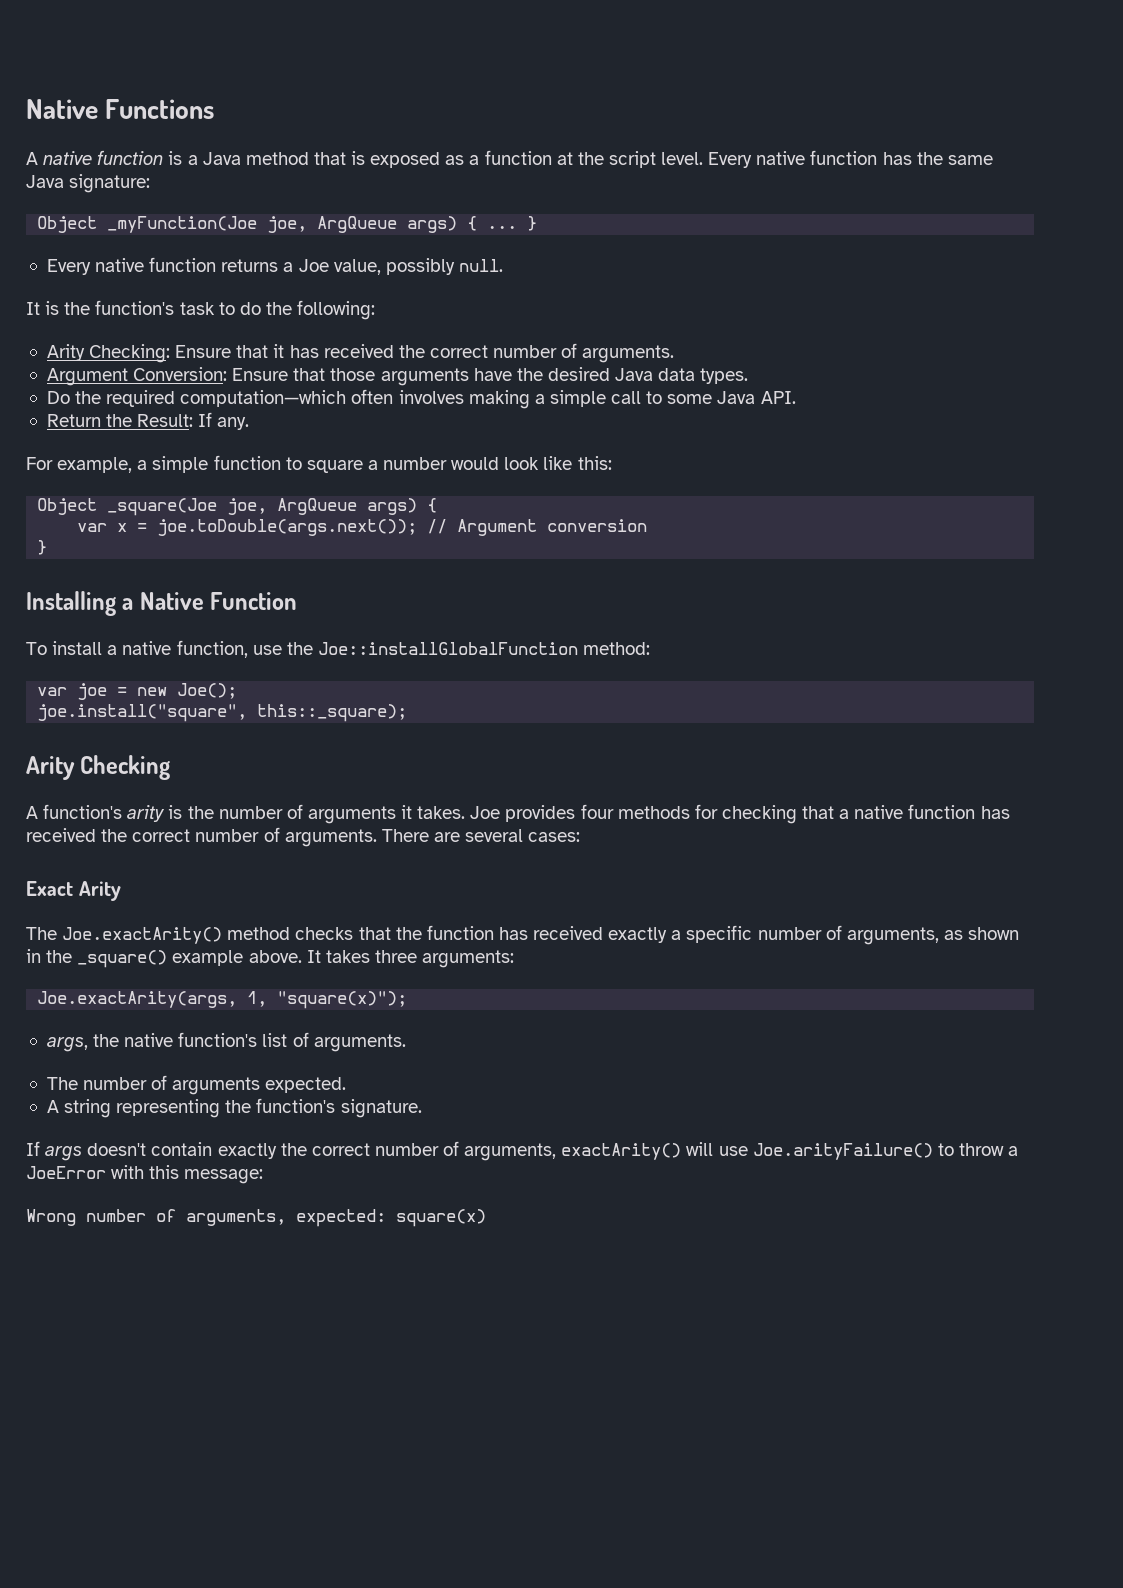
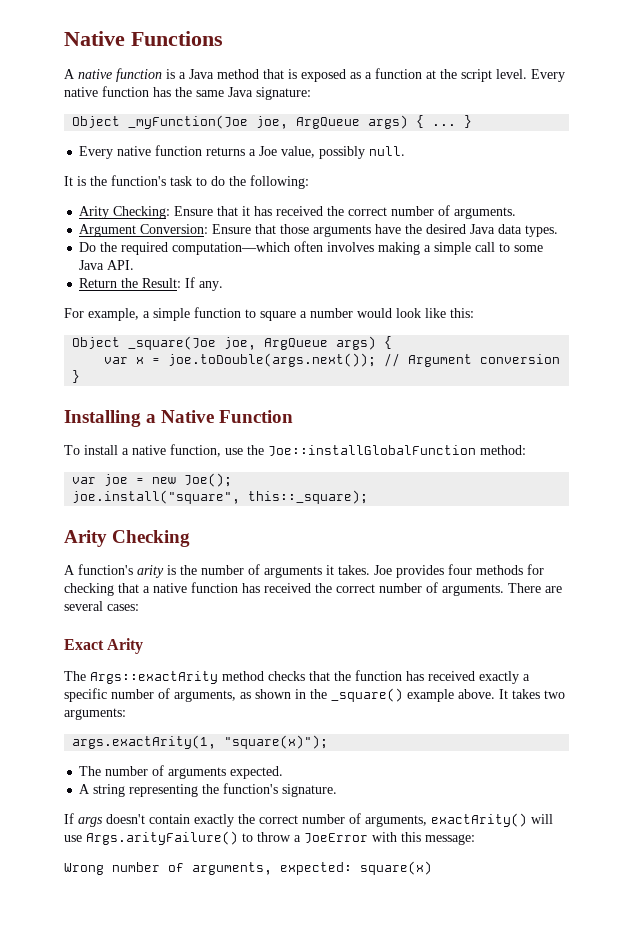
- The Joe.exactArity() method checks that the function has received exactly a specific number of arguments, as shown in the _square() example above.
+ The Args::exactArity method checks that the function has received exactly a specific number of arguments, as shown in the _square() example above.
- It takes three arguments:
+ It takes two arguments:
- Joe.exactArity(args, 1, "square(x)");
+ args.exactArity(1, "square(x)");
- args, the native function's list of arguments.
- If args doesn't contain exactly the correct number of arguments, exactArity() will use Joe.arityFailure() to throw a JoeError with this message:
+ If args doesn't contain exactly the correct number of arguments, exactArity() will use Args.arityFailure() to throw a JoeError with this message:

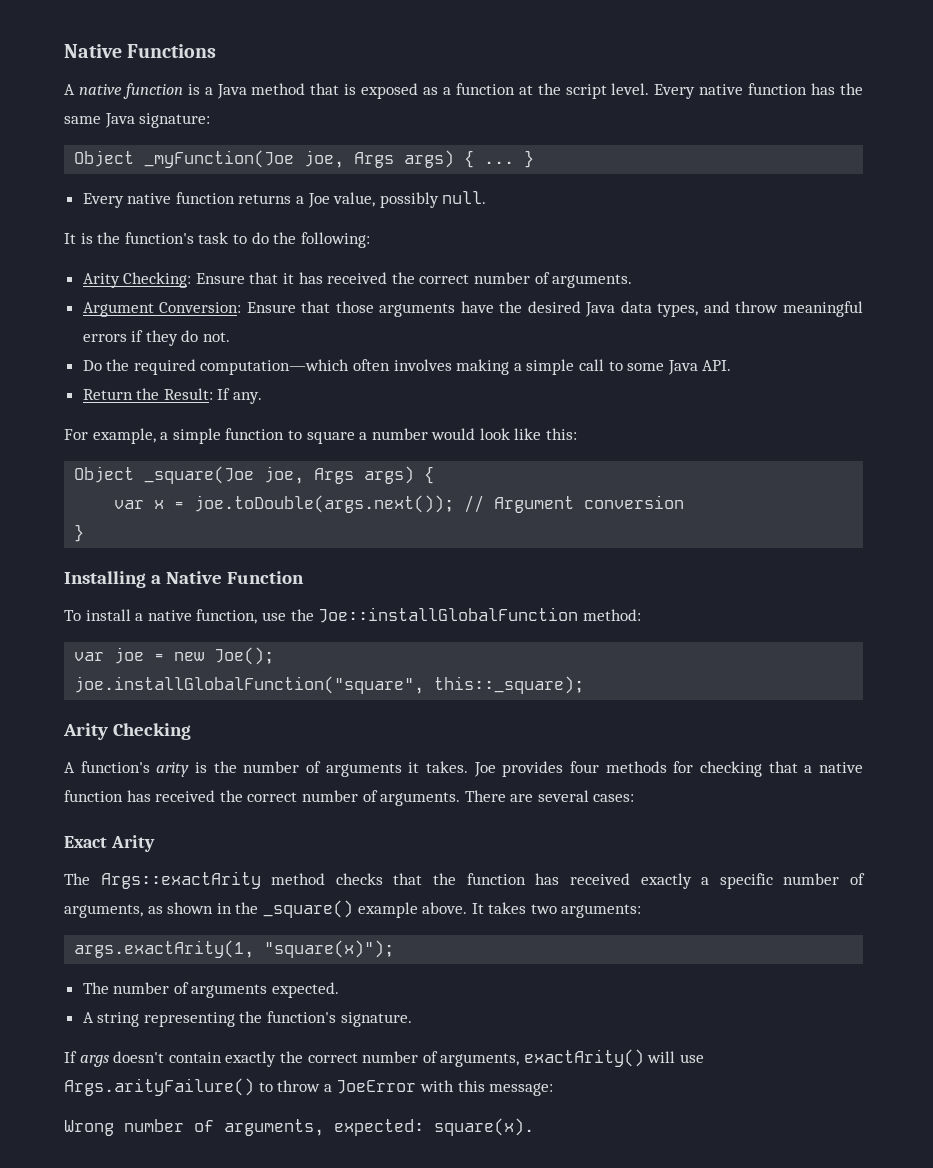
- Object _myFunction(Joe joe, ArgQueue args) { ...
+ Object _myFunction(Joe joe, Args args) { ...
- Argument Conversion: Ensure that those arguments have the desired Java data types.
+ Argument Conversion: Ensure that those arguments have the desired Java data types, and throw meaningful errors if they do not.
- Object _square(Joe joe, ArgQueue args) {
+ Object _square(Joe joe, Args args) {
- joe.install("square", this::_square);
+ joe.installGlobalFunction("square", this::_square);
- Wrong number of arguments, expected: square(x)
+ Wrong number of arguments, expected: square(x).

